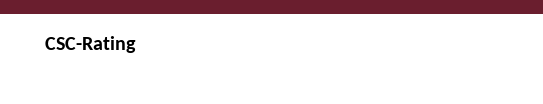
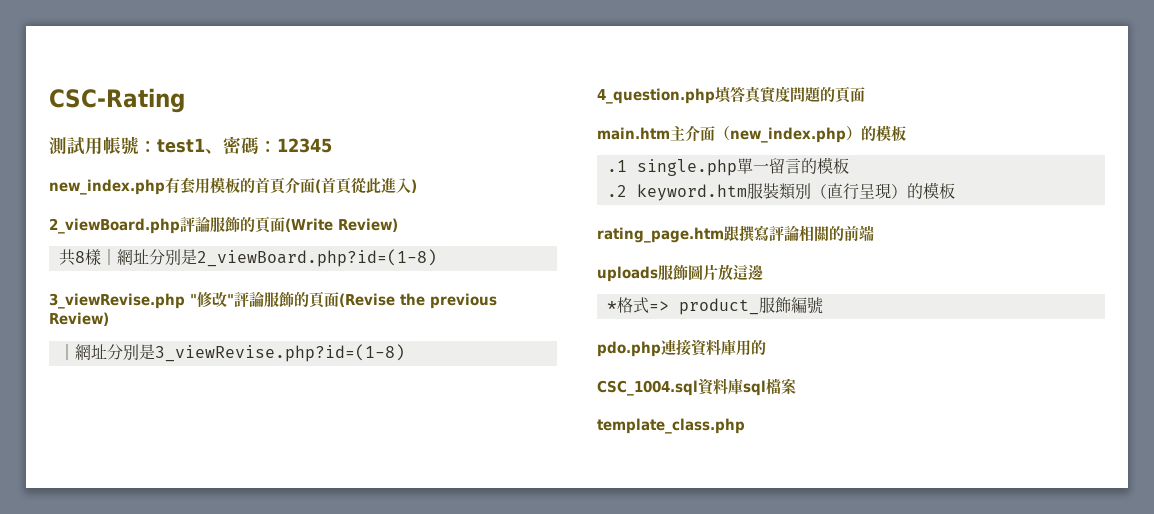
+ 測試用帳號：test1、密碼：12345
+ new_index.php有套用模板的首頁介面(首頁從此進入)
+ 2_viewBoard.php評論服飾的頁面(Write Review)
+ 共8樣｜網址分別是2_viewBoard.php?id=(1-8)
+ 3_viewRevise.php "修改"評論服飾的頁面(Revise the previous Review)
+ ｜網址分別是3_viewRevise.php?id=(1-8)
+ 4_question.php填答真實度問題的頁面
+ main.htm主介面（new_index.php）的模板
+ .1 single.php單一留言的模板
+ .2 keyword.htm服裝類別（直行呈現）的模板
+ rating_page.htm跟撰寫評論相關的前端
+ uploads服飾圖片放這邊
+ *格式=> product_服飾編號
+ pdo.php連接資料庫用的
+ CSC_1004.sql資料庫sql檔案
+ template_class.php

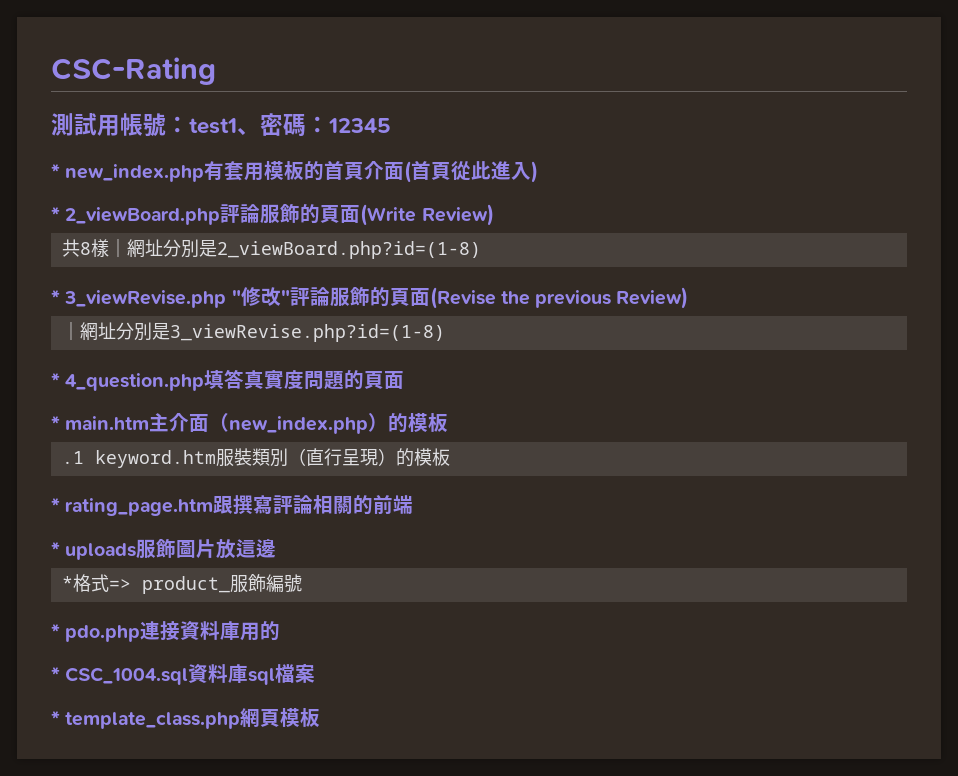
- new_index.php有套用模板的首頁介面(首頁從此進入)
+ * new_index.php有套用模板的首頁介面(首頁從此進入)
- 2_viewBoard.php評論服飾的頁面(Write Review)
+ * 2_viewBoard.php評論服飾的頁面(Write Review)
- 3_viewRevise.php "修改"評論服飾的頁面(Revise the previous Review)
+ * 3_viewRevise.php "修改"評論服飾的頁面(Revise the previous Review)
- 4_question.php填答真實度問題的頁面
+ * 4_question.php填答真實度問題的頁面
- main.htm主介面（new_index.php）的模板
+ * main.htm主介面（new_index.php）的模板
- .1 single.php單一留言的模板
- .2 keyword.htm服裝類別（直行呈現）的模板
+ .1 keyword.htm服裝類別（直行呈現）的模板
- rating_page.htm跟撰寫評論相關的前端
+ * rating_page.htm跟撰寫評論相關的前端
- uploads服飾圖片放這邊
+ * uploads服飾圖片放這邊
- pdo.php連接資料庫用的
+ * pdo.php連接資料庫用的
- CSC_1004.sql資料庫sql檔案
+ * CSC_1004.sql資料庫sql檔案
- template_class.php
+ * template_class.php網頁模板

